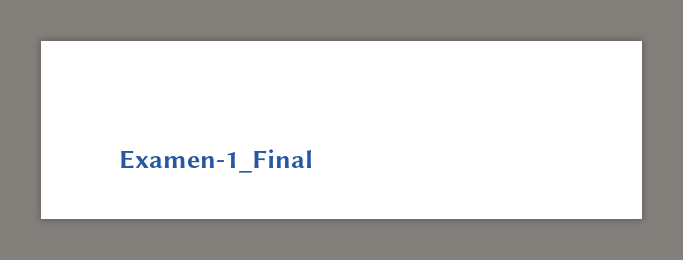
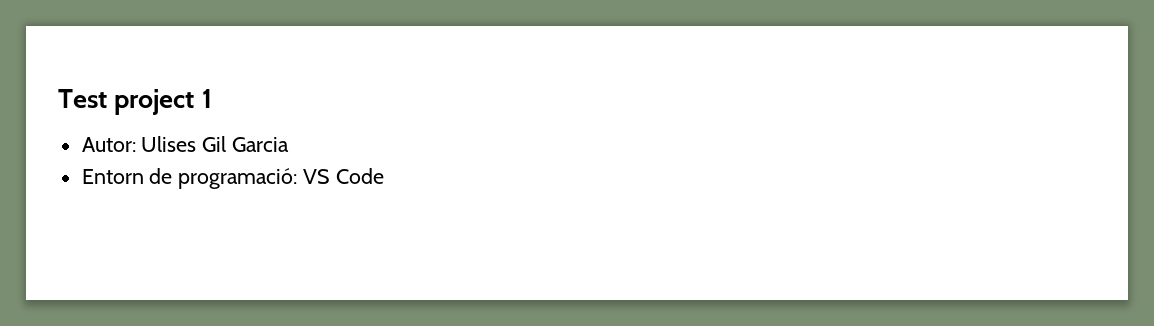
- Examen-1_Final
+ Test project 1
+ Autor: Ulises Gil Garcia
+ Entorn de programació: VS Code

